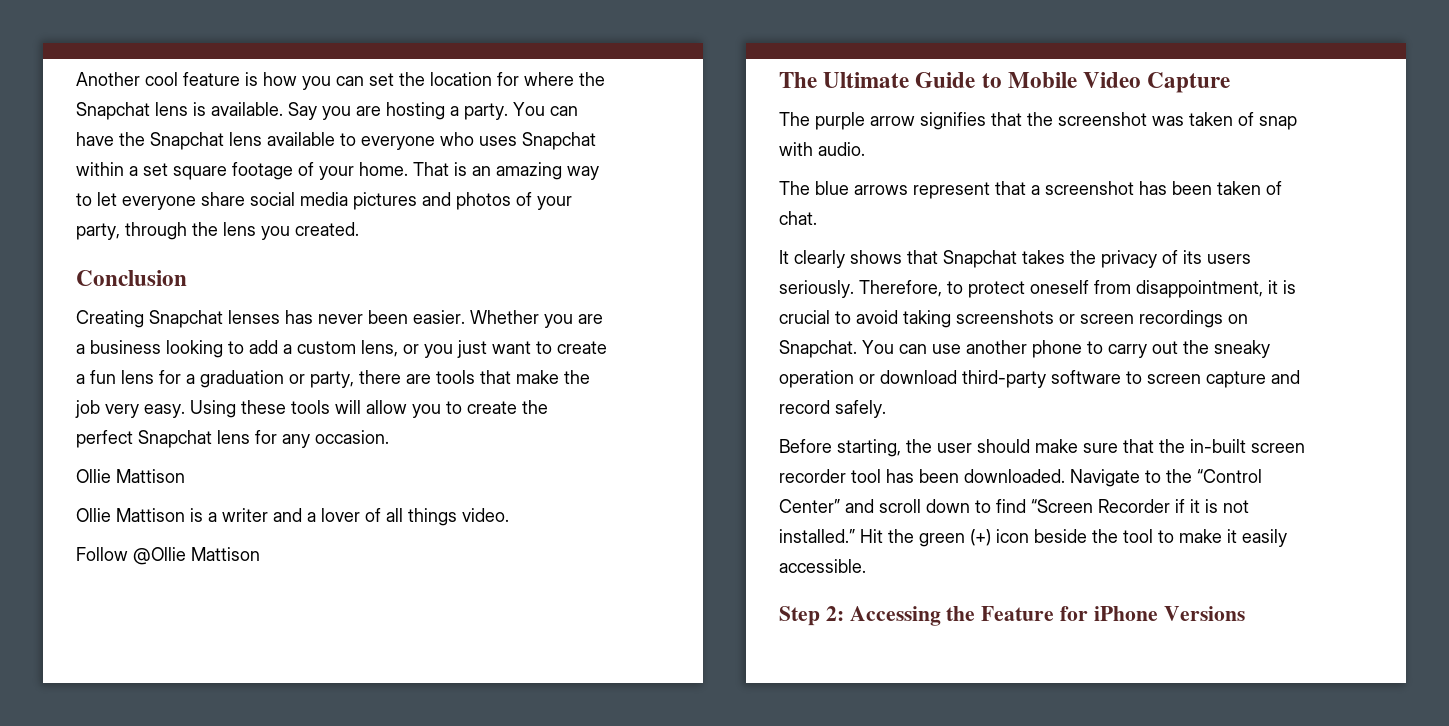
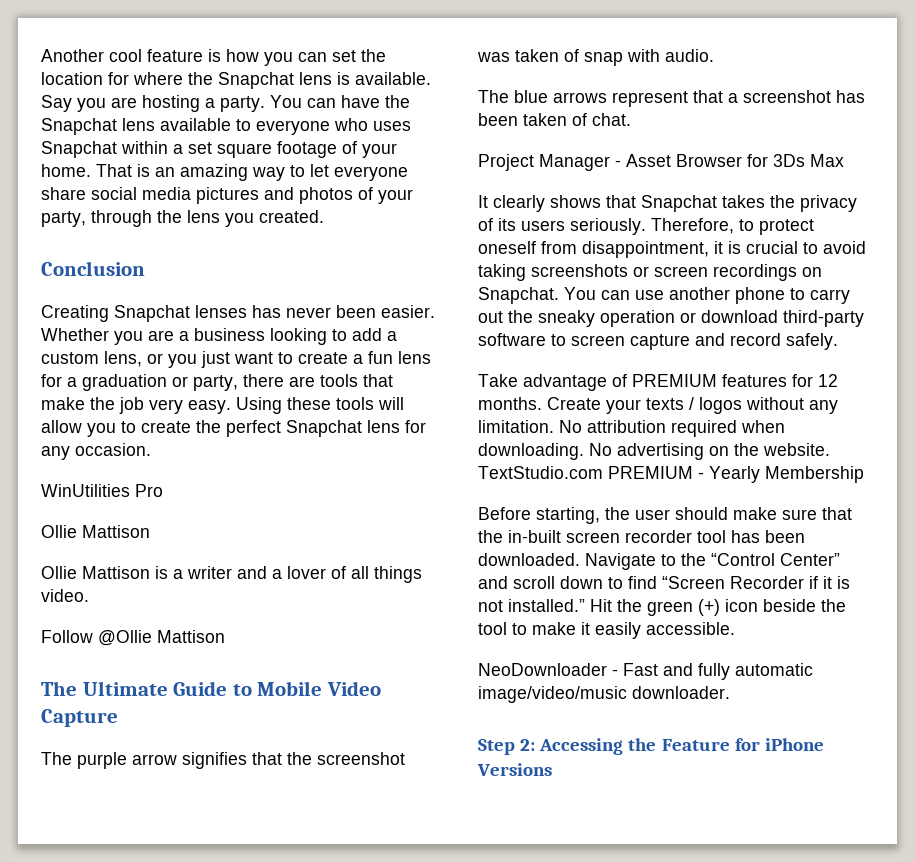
+ WinUtilities Pro
+ Project Manager - Asset Browser for 3Ds Max
+ Take advantage of PREMIUM features for 12 months. Create your texts / logos without any limitation. No attribution required when downloading. No advertising on the website. TextStudio.com PREMIUM - Yearly Membership
+ NeoDownloader - Fast and fully automatic image/video/music downloader.

